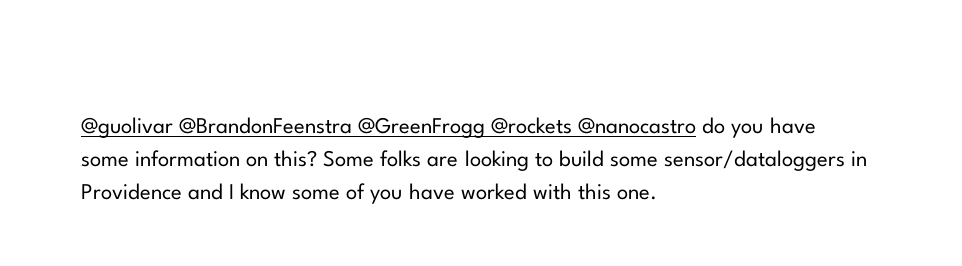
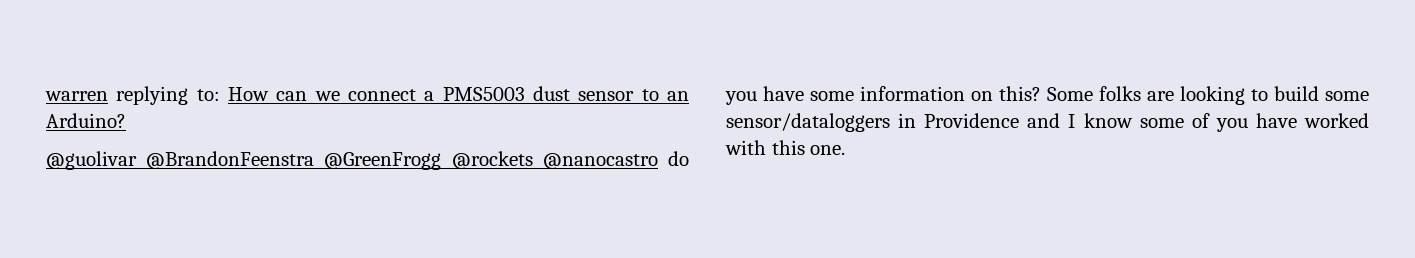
+ warren replying to: How can we connect a PMS5003 dust sensor to an Arduino?

